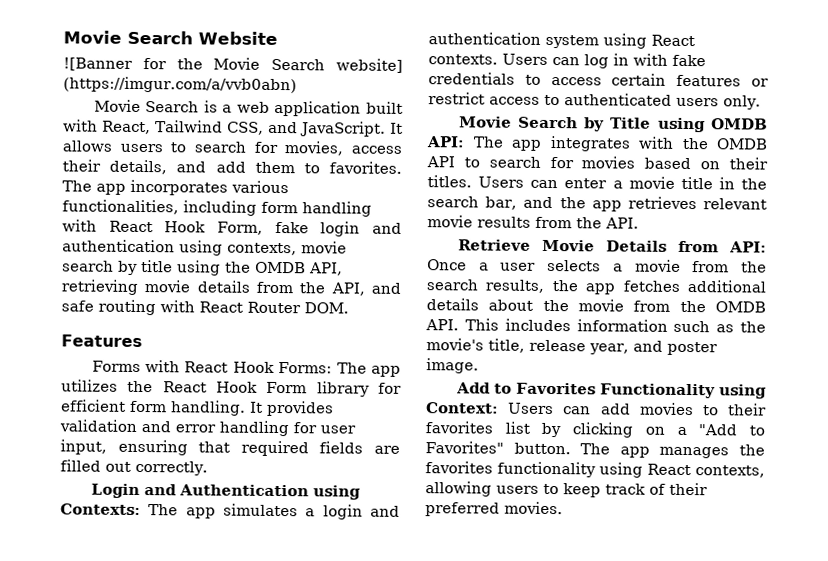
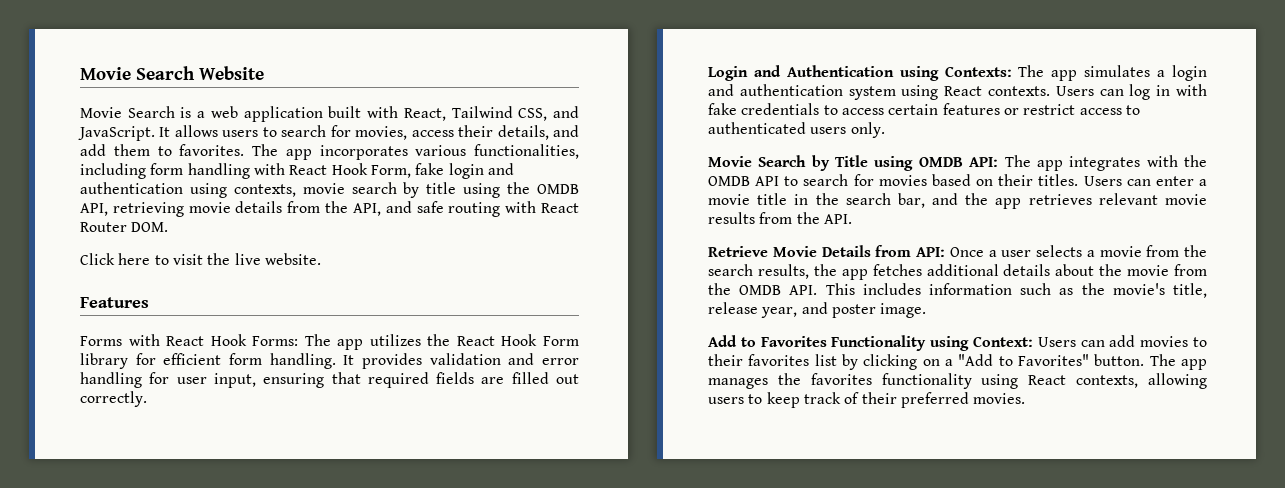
- ![Banner for the Movie Search website] (https://imgur.com/a/vvb0abn)
+ Click here to visit the live website.

